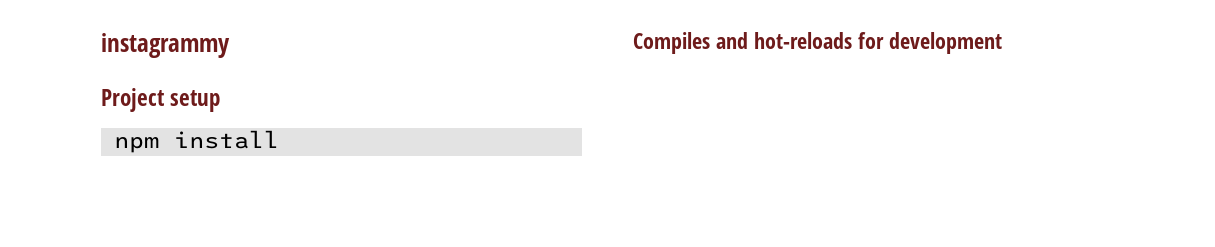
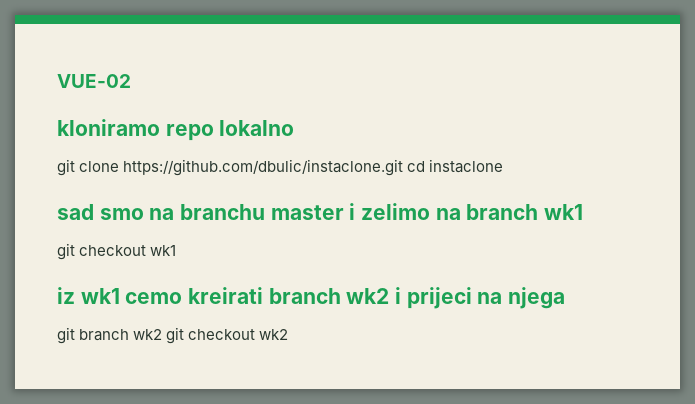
- instagrammy
- Project setup
- npm install
- Compiles and hot-reloads for development
+ VUE-02
+ kloniramo repo lokalno
+ git clone https://github.com/dbulic/instaclone.git cd instaclone
+ sad smo na branchu master i zelimo na branch wk1
+ git checkout wk1
+ iz wk1 cemo kreirati branch wk2 i prijeci na njega
+ git branch wk2 git checkout wk2

